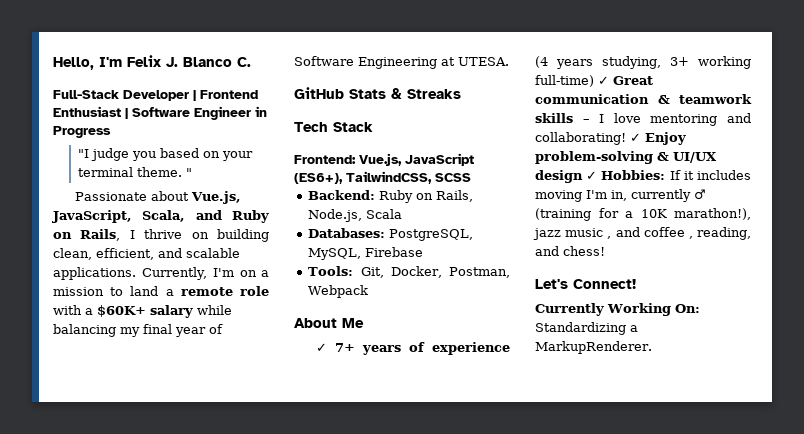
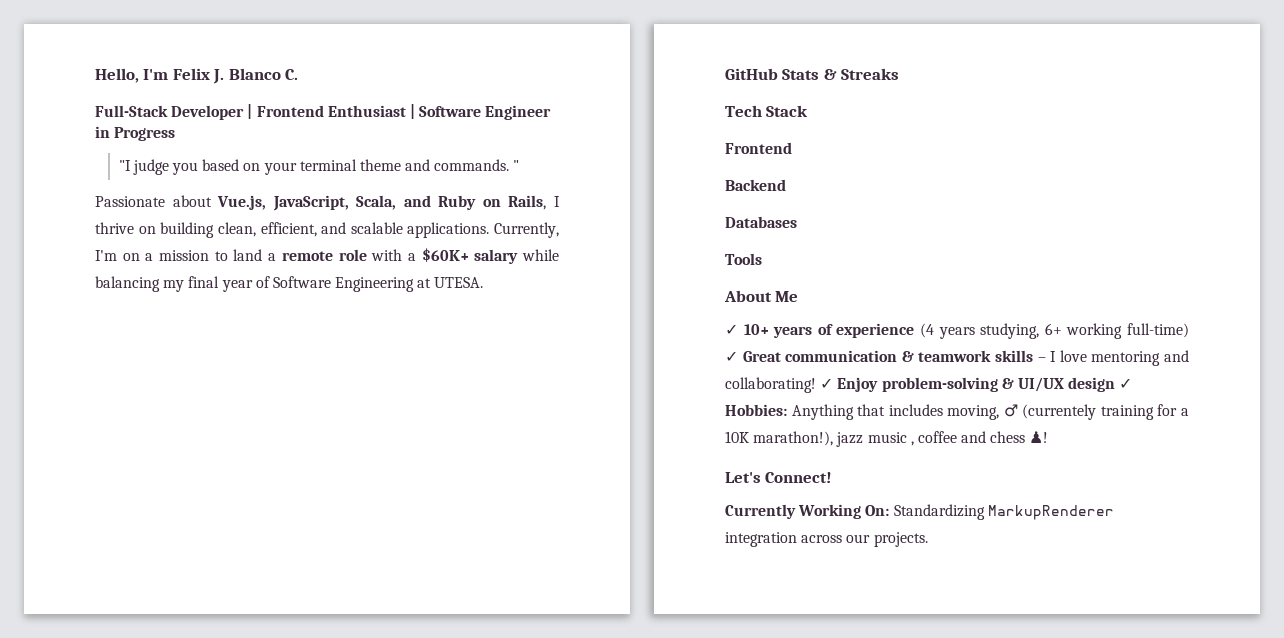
- "I judge you based on your terminal theme.
+ "I judge you based on your terminal theme and commands.
  Tech Stack
- Frontend: Vue.js, JavaScript (ES6+), TailwindCSS, SCSS
- Backend: Ruby on Rails, Node.js, Scala
- Databases: PostgreSQL, MySQL, Firebase
- Tools: Git, Docker, Postman, Webpack
+ Frontend
+ Backend
+ Databases
+ Tools
- ✓ 7+ years of experience (4 years studying, 3+ working full-time) ✓ Great communication & teamwork skills – I love mentoring and collaborating!
+ ✓ 10+ years of experience (4 years studying, 6+ working full-time) ✓ Great communication & teamwork skills – I love mentoring and collaborating!
- ✓ Enjoy problem-solving & UI/UX design ✓ Hobbies: If it includes moving I'm in, currently ♂ (training for a 10K marathon!), jazz music , and coffee , reading, and chess!
+ ✓ Enjoy problem-solving & UI/UX design ✓ Hobbies: Anything that includes moving, ♂ (currentely training for a 10K marathon!), jazz music , coffee and chess ♟!
- Currently Working On: Standardizing a MarkupRenderer.
+ Currently Working On: Standardizing MarkupRenderer integration across our projects.

